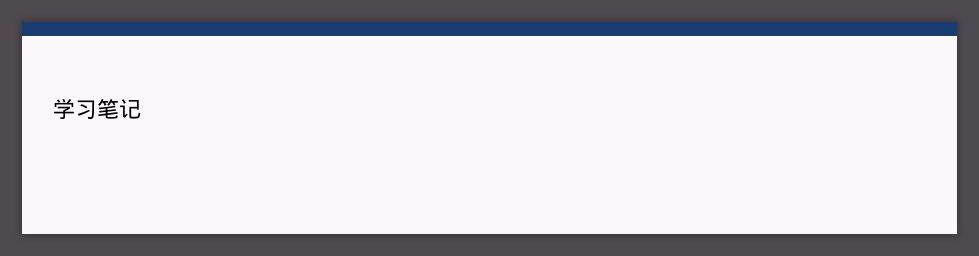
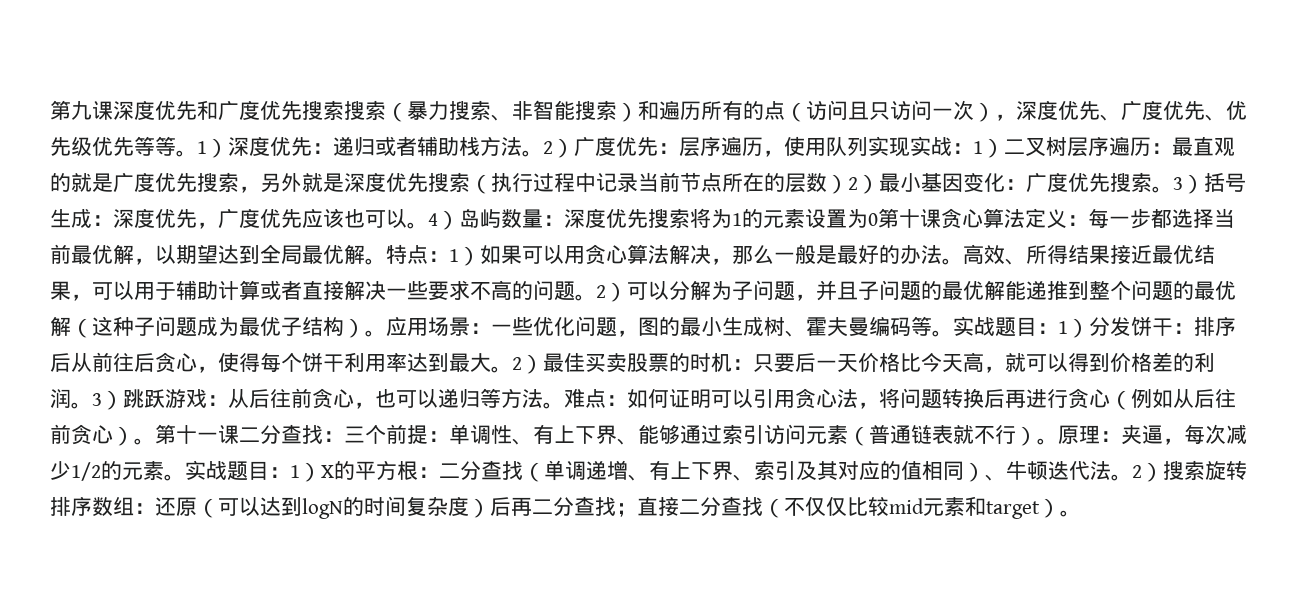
- 学习笔记
+ 第九课深度优先和广度优先搜索搜索（暴力搜索、非智能搜索）和遍历所有的点（访问且只访问一次），深度优先、广度优先、优先级优先等等。1）深度优先：递归或者辅助栈方法。2）广度优先：层序遍历，使用队列实现实战：1）二叉树层序遍历：最直观的就是广度优先搜索，另外就是深度优先搜索（执行过程中记录当前节点所在的层数）2）最小基因变化：广度优先搜索。3）括号生成：深度优先，广度优先应该也可以。4）岛屿数量：深度优先搜索将为1的元素设置为0第十课贪心算法定义：每一步都选择当前最优解，以期望达到全局最优解。特点：1）如果可以用贪心算法解决，那么一般是最好的办法。高效、所得结果接近最优结果，可以用于辅助计算或者直接解决一些要求不高的问题。2）可以分解为子问题，并且子问题的最优解能递推到整个问题的最优解（这种子问题成为最优子结构）。应用场景：一些优化问题，图的最小生成树、霍夫曼编码等。实战题目：1）分发饼干：排序后从前往后贪心，使得每个饼干利用率达到最大。2）最佳买卖股票的时机：只要后一天价格比今天高，就可以得到价格差的利润。3）跳跃游戏：从后往前贪心，也可以递归等方法。难点：如何证明可以引用贪心法，将问题转换后再进行贪心（例如从后往前贪心）。第十一课二分查找：三个前提：单调性、有上下界、能够通过索引访问元素（普通链表就不行）。原理：夹逼，每次减少1/2的元素。实战题目：1）X的平方根：二分查找（单调递增、有上下界、索引及其对应的值相同）、牛顿迭代法。2）搜索旋转排序数组：还原（可以达到logN的时间复杂度）后再二分查找；直接二分查找（不仅仅比较mid元素和target）。

